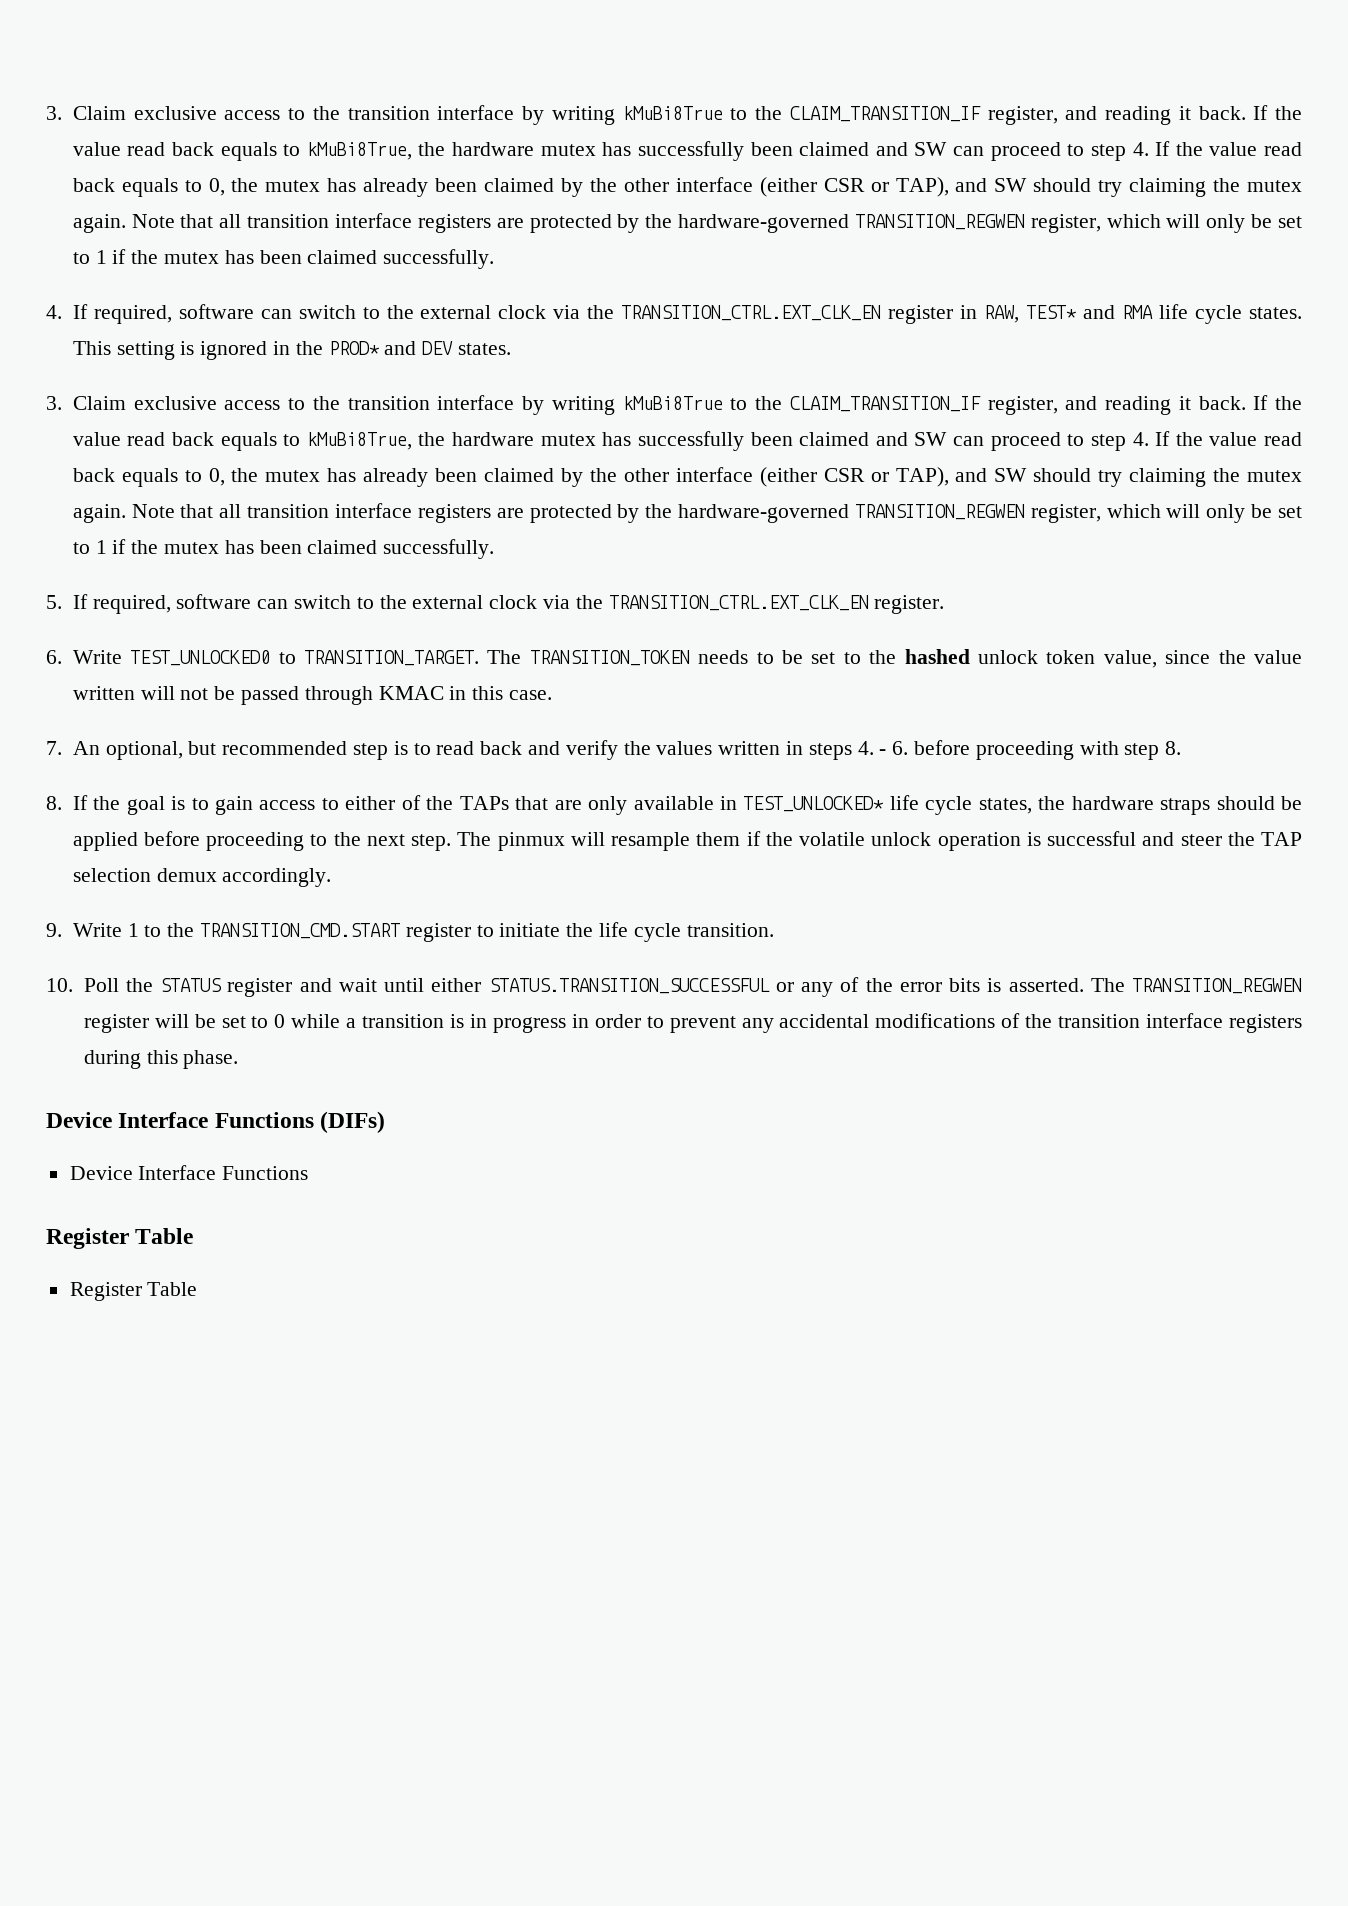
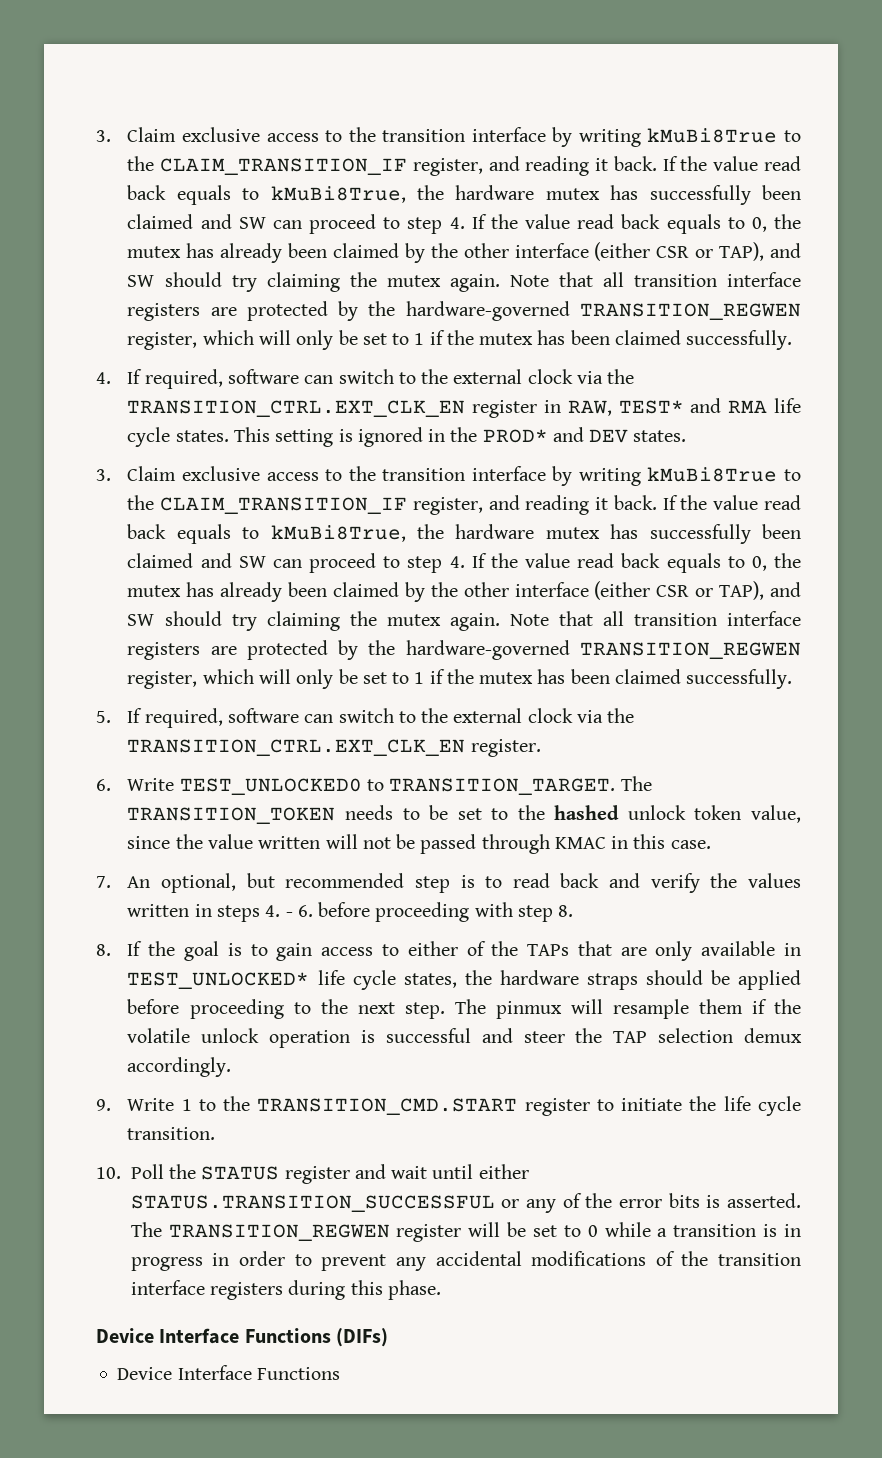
  Device Interface Functions (DIFs)
  Device Interface Functions
- Register Table
- Register Table

